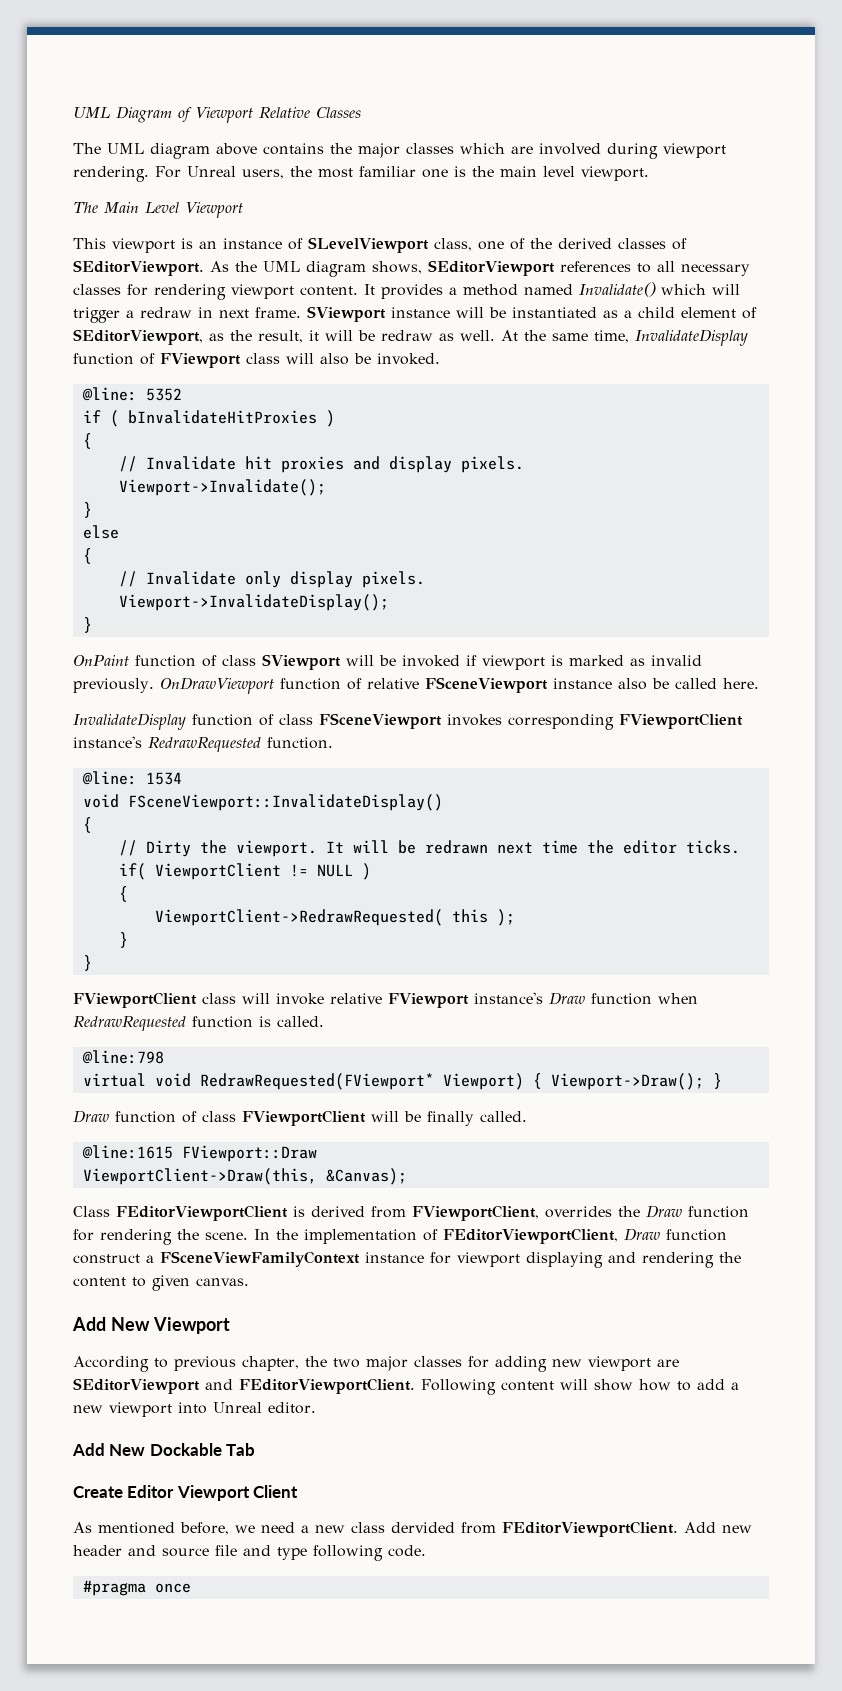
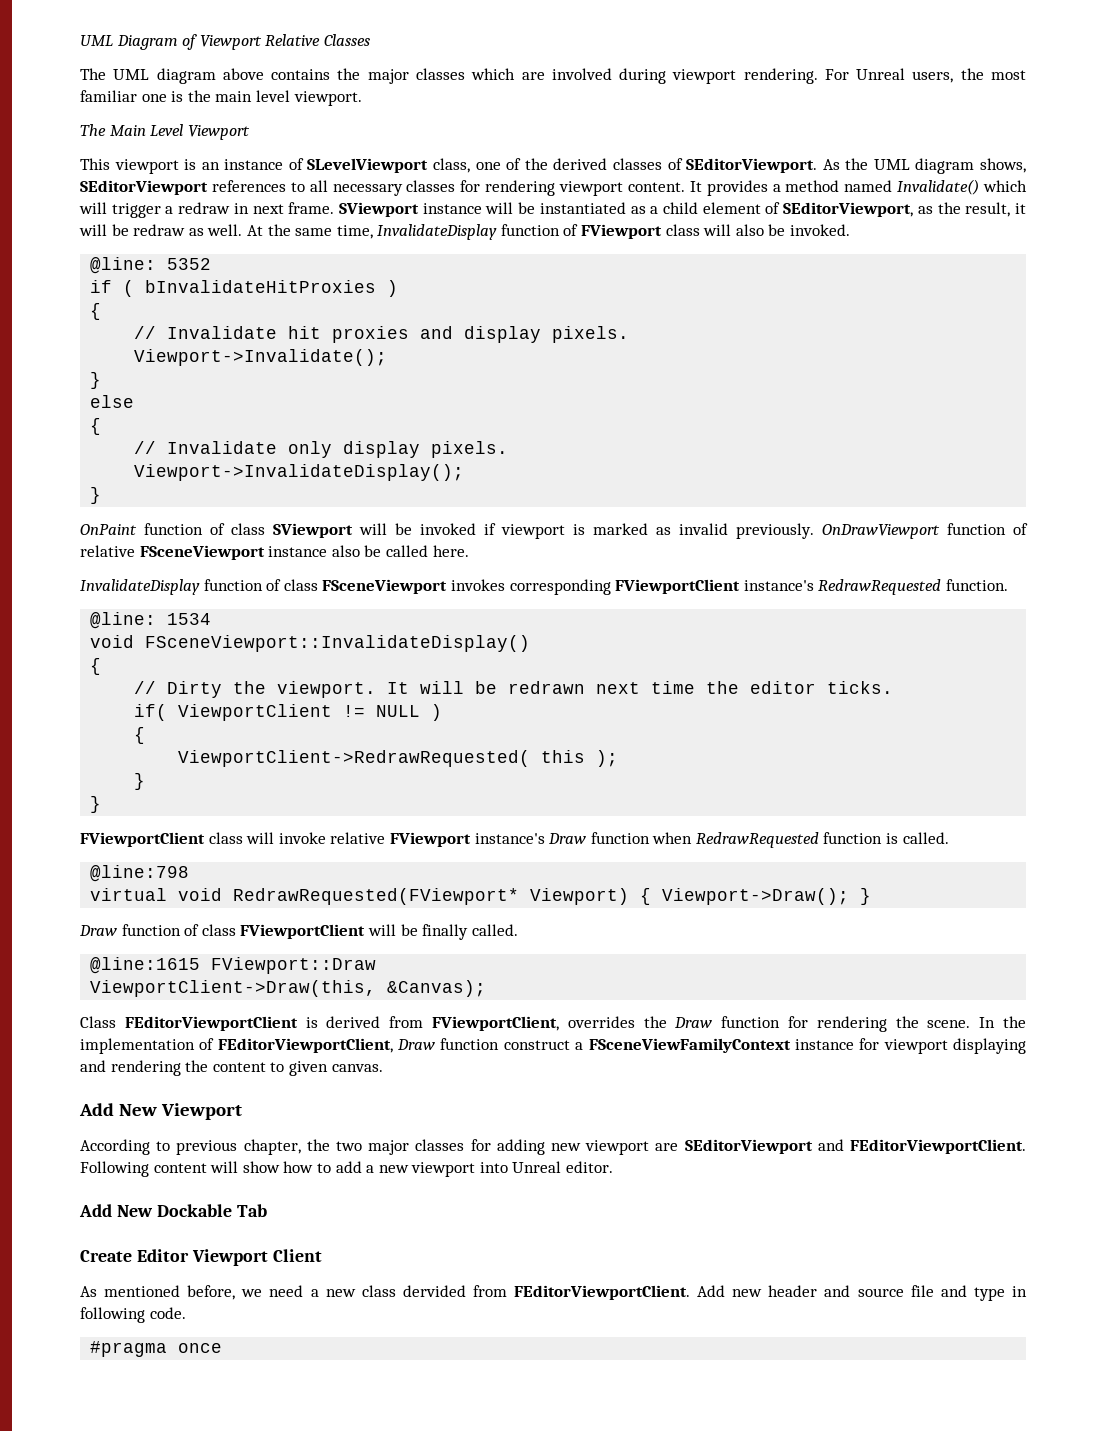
- Add new header and source file and type following code.
+ Add new header and source file and type in following code.

